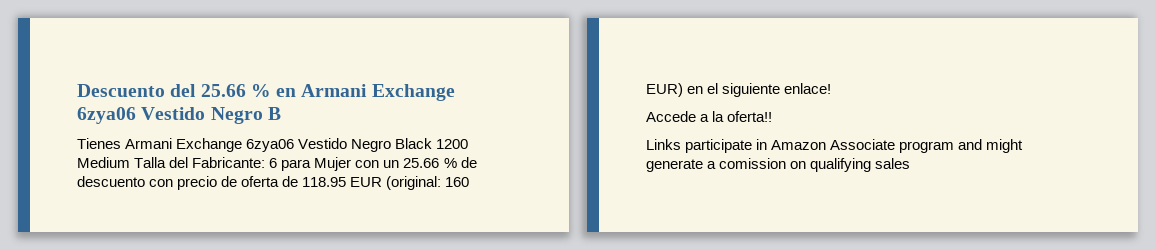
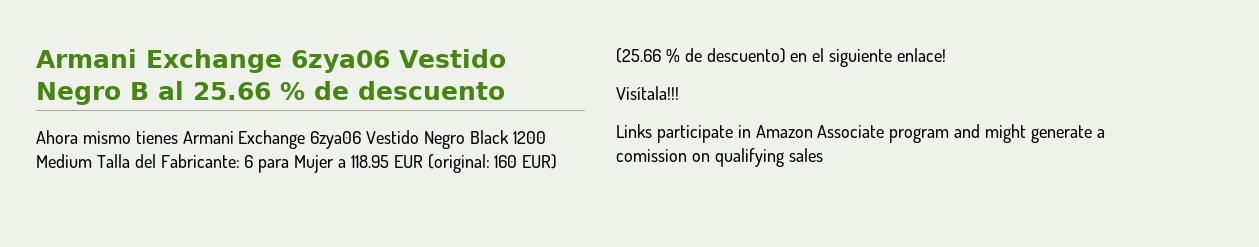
- Descuento del 25.66 % en Armani Exchange 6zya06 Vestido Negro B
- Tienes Armani Exchange 6zya06 Vestido Negro Black 1200 Medium Talla del Fabricante: 6 para Mujer con un 25.66 % de descuento con precio de oferta de 118.95 EUR (original: 160 EUR) en el siguiente enlace!
+ Armani Exchange 6zya06 Vestido Negro B al 25.66 % de descuento
+ Ahora mismo tienes Armani Exchange 6zya06 Vestido Negro Black 1200 Medium Talla del Fabricante: 6 para Mujer a 118.95 EUR (original: 160 EUR) (25.66 % de descuento) en el siguiente enlace!
- Accede a la oferta!!
+ Visítala!!!

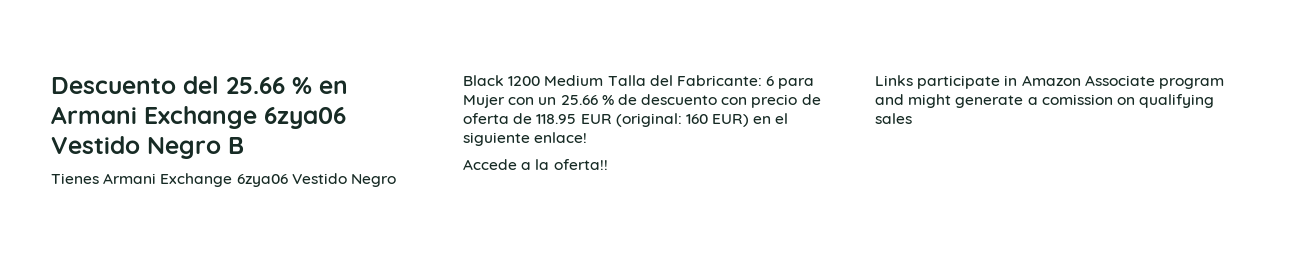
- Armani Exchange 6zya06 Vestido Negro B al 25.66 % de descuento
- Ahora mismo tienes Armani Exchange 6zya06 Vestido Negro Black 1200 Medium Talla del Fabricante: 6 para Mujer a 118.95 EUR (original: 160 EUR) (25.66 % de descuento) en el siguiente enlace!
+ Descuento del 25.66 % en Armani Exchange 6zya06 Vestido Negro B
+ Tienes Armani Exchange 6zya06 Vestido Negro Black 1200 Medium Talla del Fabricante: 6 para Mujer con un 25.66 % de descuento con precio de oferta de 118.95 EUR (original: 160 EUR) en el siguiente enlace!
- Visítala!!!
+ Accede a la oferta!!

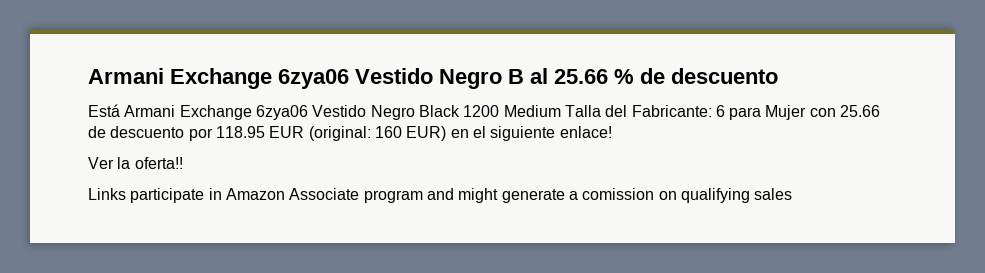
- Descuento del 25.66 % en Armani Exchange 6zya06 Vestido Negro B
- Tienes Armani Exchange 6zya06 Vestido Negro Black 1200 Medium Talla del Fabricante: 6 para Mujer con un 25.66 % de descuento con precio de oferta de 118.95 EUR (original: 160 EUR) en el siguiente enlace!
+ Armani Exchange 6zya06 Vestido Negro B al 25.66 % de descuento
+ Está Armani Exchange 6zya06 Vestido Negro Black 1200 Medium Talla del Fabricante: 6 para Mujer con 25.66 de descuento por 118.95 EUR (original: 160 EUR) en el siguiente enlace!
- Accede a la oferta!!
+ Ver la oferta!!

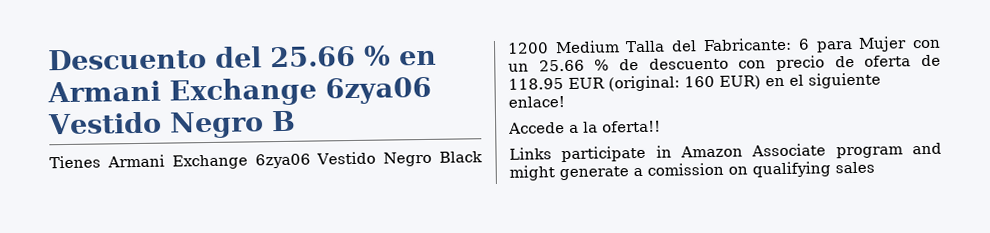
- Armani Exchange 6zya06 Vestido Negro B al 25.66 % de descuento
- Está Armani Exchange 6zya06 Vestido Negro Black 1200 Medium Talla del Fabricante: 6 para Mujer con 25.66 de descuento por 118.95 EUR (original: 160 EUR) en el siguiente enlace!
+ Descuento del 25.66 % en Armani Exchange 6zya06 Vestido Negro B
+ Tienes Armani Exchange 6zya06 Vestido Negro Black 1200 Medium Talla del Fabricante: 6 para Mujer con un 25.66 % de descuento con precio de oferta de 118.95 EUR (original: 160 EUR) en el siguiente enlace!
- Ver la oferta!!
+ Accede a la oferta!!

